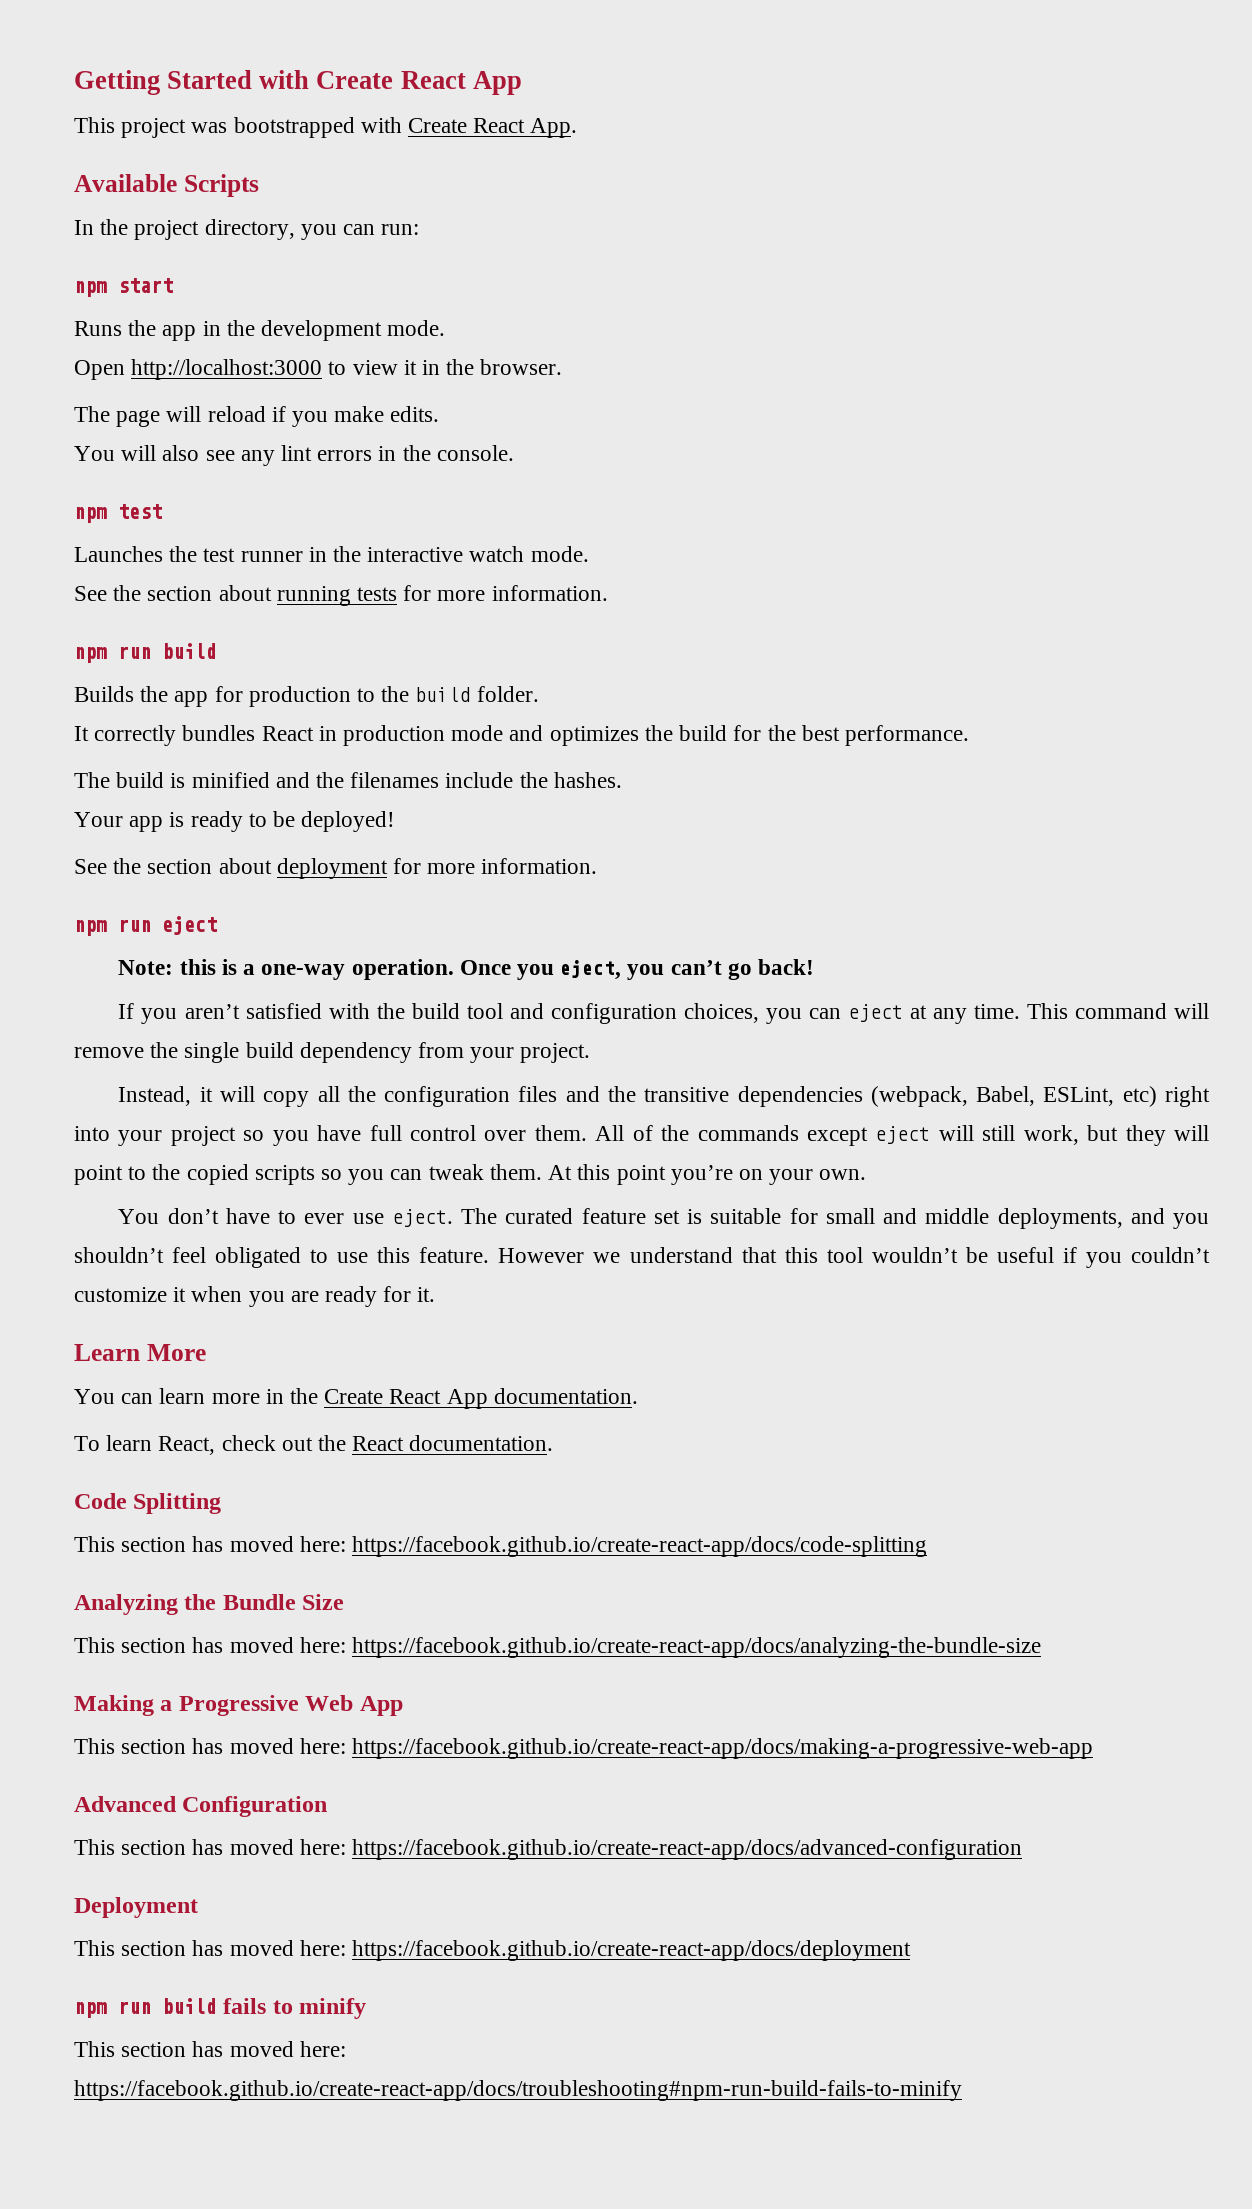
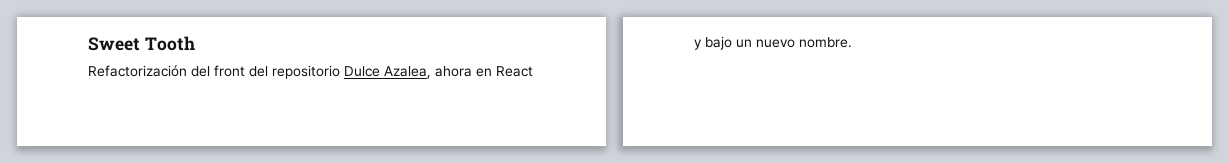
- Getting Started with Create React App
- This project was bootstrapped with Create React App.
- Available Scripts
- In the project directory, you can run:
- npm start
- Runs the app in the development mode.
- Open http://localhost:3000 to view it in the browser.
- The page will reload if you make edits.
- You will also see any lint errors in the console.
- npm test
- Launches the test runner in the interactive watch mode.
- See the section about running tests for more information.
- npm run build
- Builds the app for production to the build folder.
- It correctly bundles React in production mode and optimizes the build for the best performance.
- The build is minified and the filenames include the hashes.
- Your app is ready to be deployed!
- See the section about deployment for more information.
- npm run eject
- Note: this is a one-way operation. Once you eject, you can’t go back!
- If you aren’t satisfied with the build tool and configuration choices, you can eject at any time. This command will remove the single build dependency from your project.
- Instead, it will copy all the configuration files and the transitive dependencies (webpack, Babel, ESLint, etc) right into your project so you have full control over them. All of the commands except eject will still work, but they will point to the copied scripts so you can tweak them. At this point you’re on your own.
- You don’t have to ever use eject. The curated feature set is suitable for small and middle deployments, and you shouldn’t feel obligated to use this feature. However we understand that this tool wouldn’t be useful if you couldn’t customize it when you are ready for it.
- Learn More
- You can learn more in the Create React App documentation.
- To learn React, check out the React documentation.
- Code Splitting
- This section has moved here: https://facebook.github.io/create-react-app/docs/code-splitting
- Analyzing the Bundle Size
- This section has moved here: https://facebook.github.io/create-react-app/docs/analyzing-the-bundle-size
- Making a Progressive Web App
- This section has moved here: https://facebook.github.io/create-react-app/docs/making-a-progressive-web-app
- Advanced Configuration
- This section has moved here: https://facebook.github.io/create-react-app/docs/advanced-configuration
- Deployment
- This section has moved here: https://facebook.github.io/create-react-app/docs/deployment
- npm run build fails to minify
- This section has moved here: https://facebook.github.io/create-react-app/docs/troubleshooting#npm-run-build-fails-to-minify
+ Sweet Tooth
+ Refactorización del front del repositorio Dulce Azalea, ahora en React y bajo un nuevo nombre.

